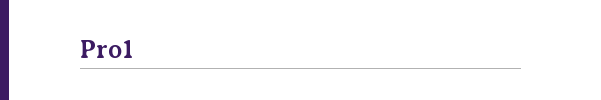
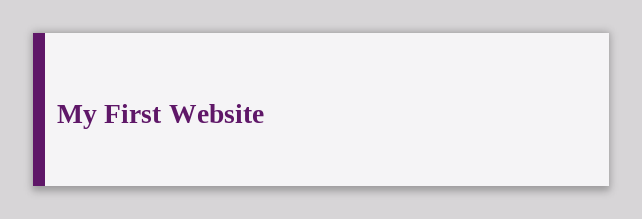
- Pro1
+ My First Website

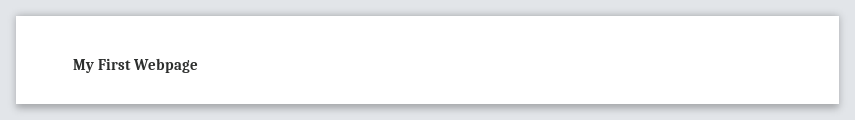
- My First Website
+ My First Webpage

